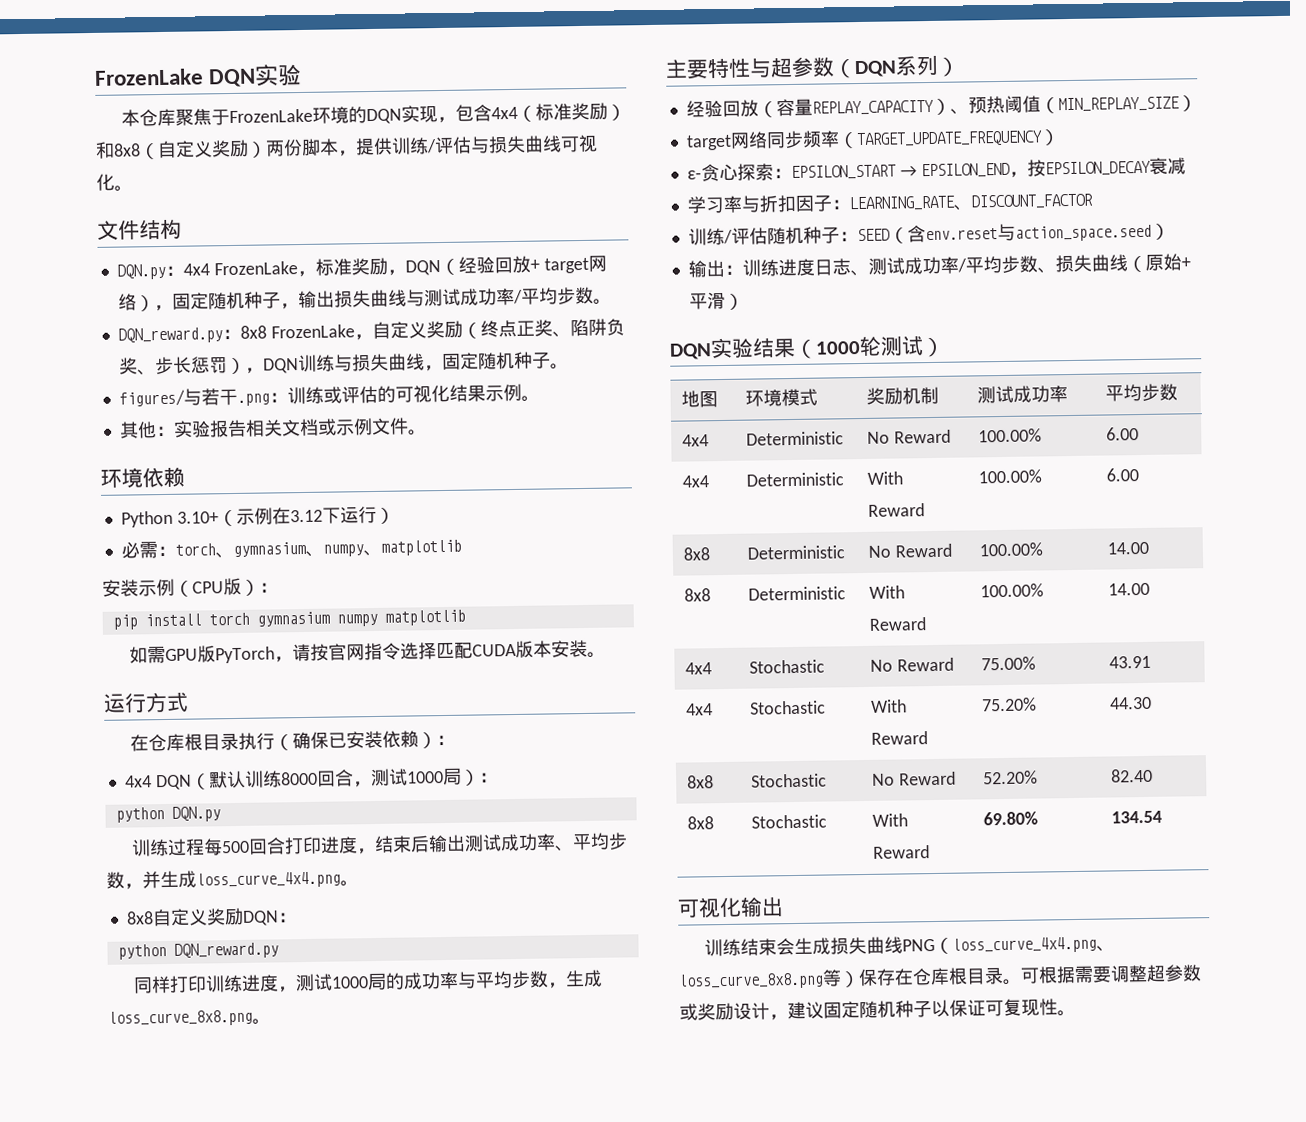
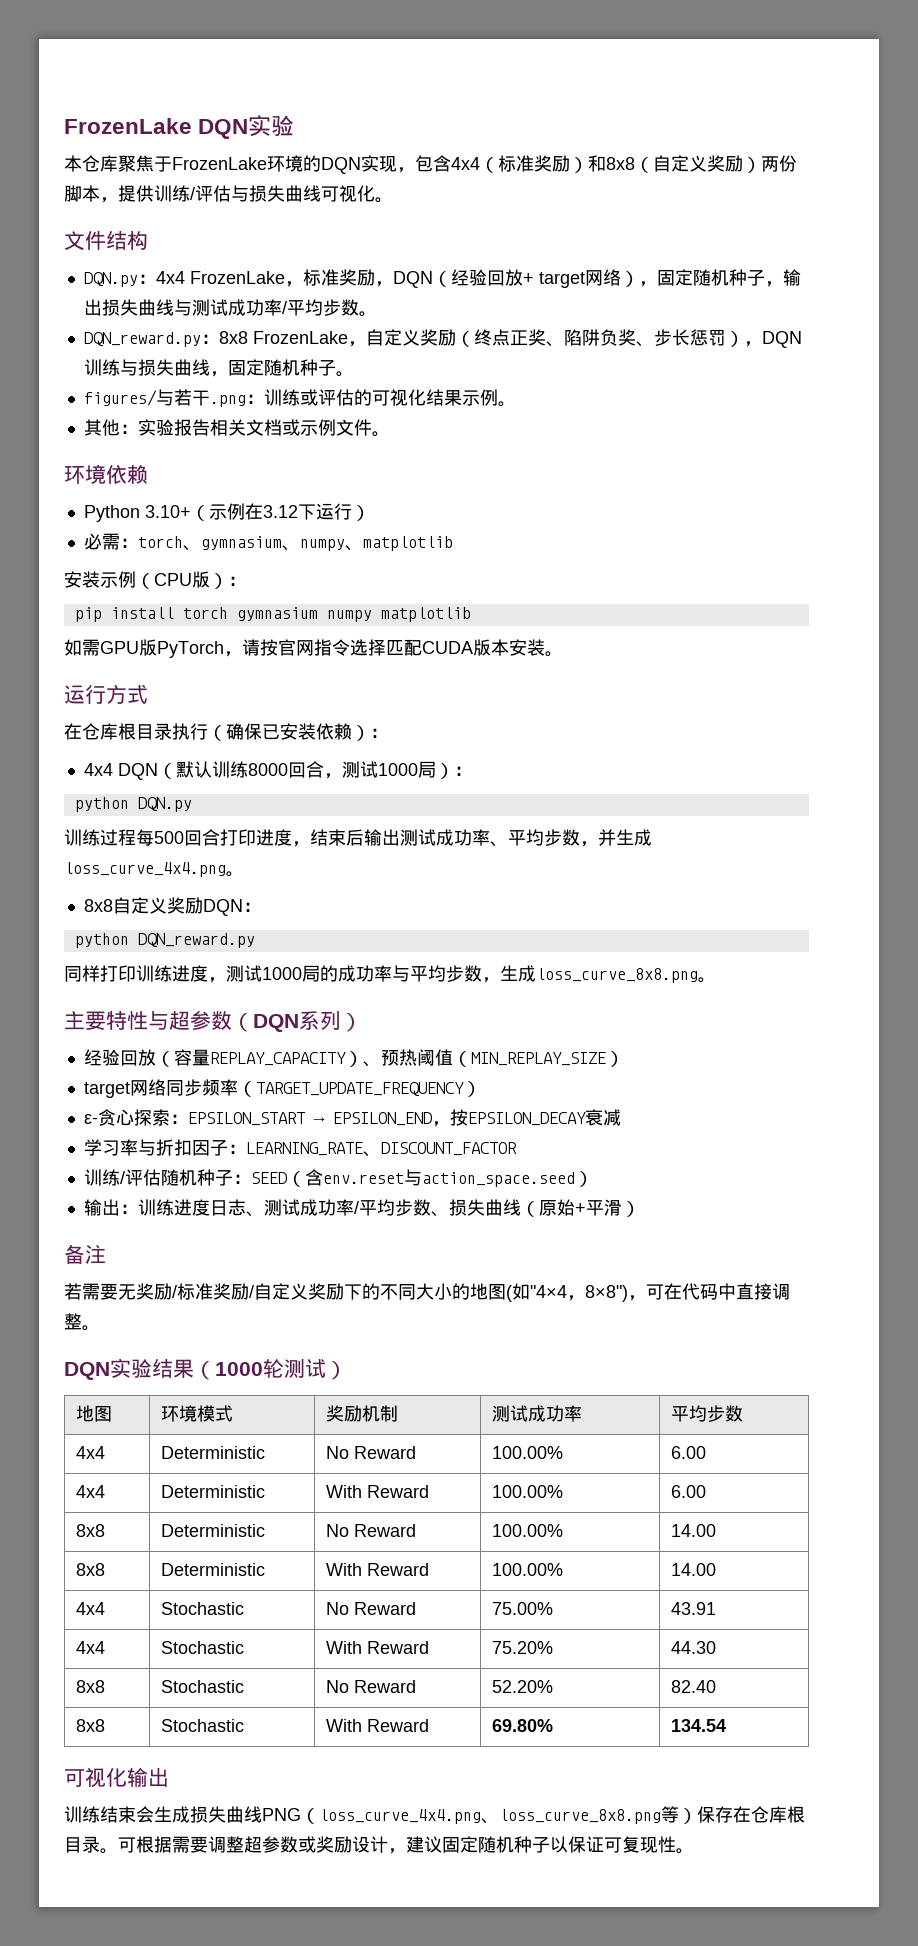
+ 备注
+ 若需要无奖励/标准奖励/自定义奖励下的不同大小的地图(如"4×4，8×8")，可在代码中直接调整。

